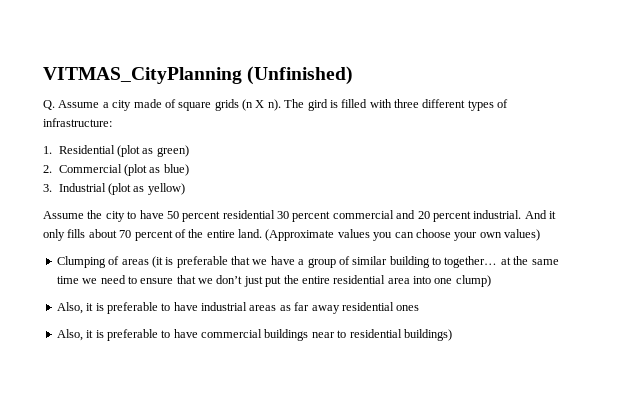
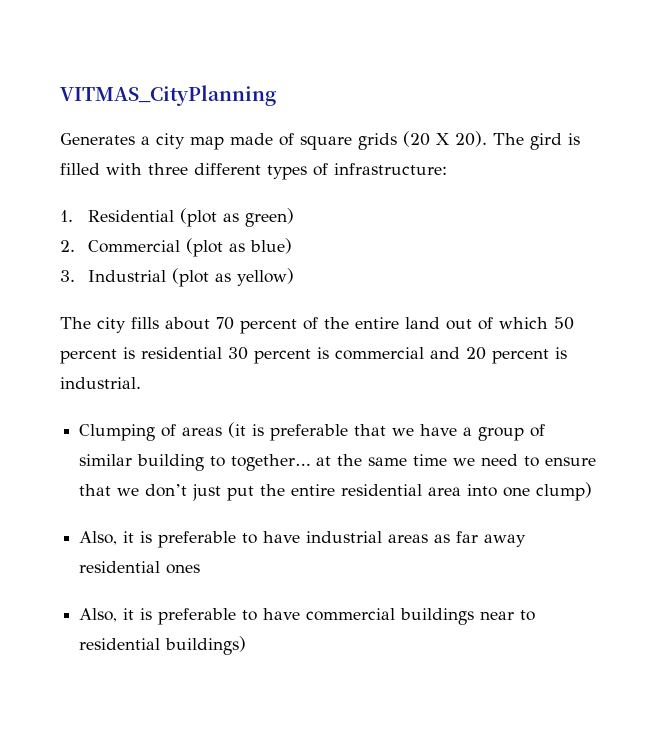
- VITMAS_CityPlanning (Unfinished)
- Q. Assume a city made of square grids (n X n).
+ VITMAS_CityPlanning
+ Generates a city map made of square grids (20 X 20).
- Assume the city to have 50 percent residential 30 percent commercial and 20 percent industrial. And it only fills about 70 percent of the entire land. (Approximate values you can choose your own values)
+ The city fills about 70 percent of the entire land out of which 50 percent is residential 30 percent is commercial and 20 percent is industrial.

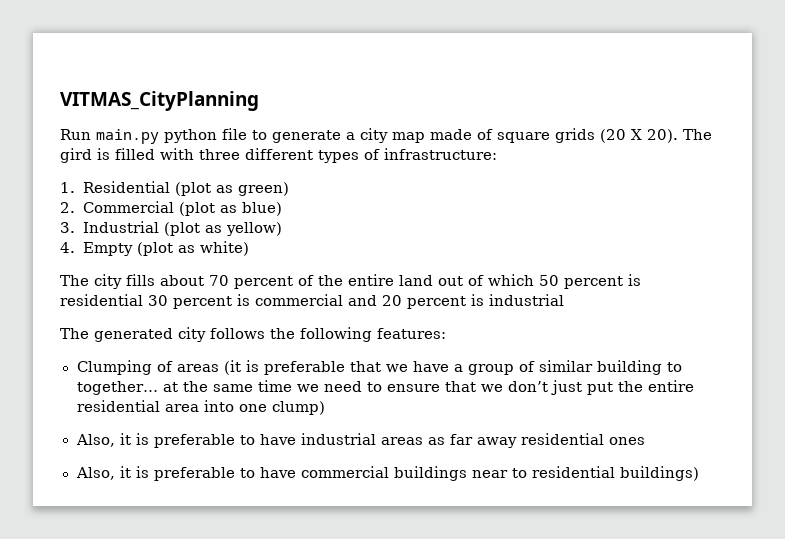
- Generates a city map made of square grids (20 X 20).
+ Run main.py python file to generate a city map made of square grids (20 X 20).
+ 4. Empty (plot as white)
- The city fills about 70 percent of the entire land out of which 50 percent is residential 30 percent is commercial and 20 percent is industrial.
+ The city fills about 70 percent of the entire land out of which 50 percent is residential 30 percent is commercial and 20 percent is industrial
+ The generated city follows the following features:

